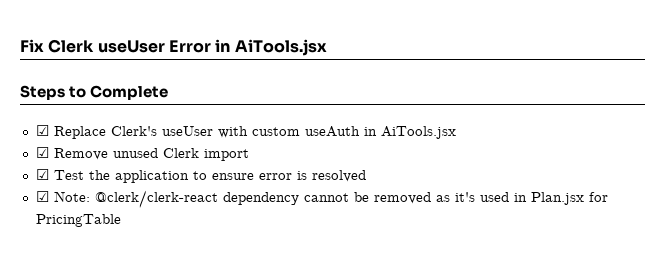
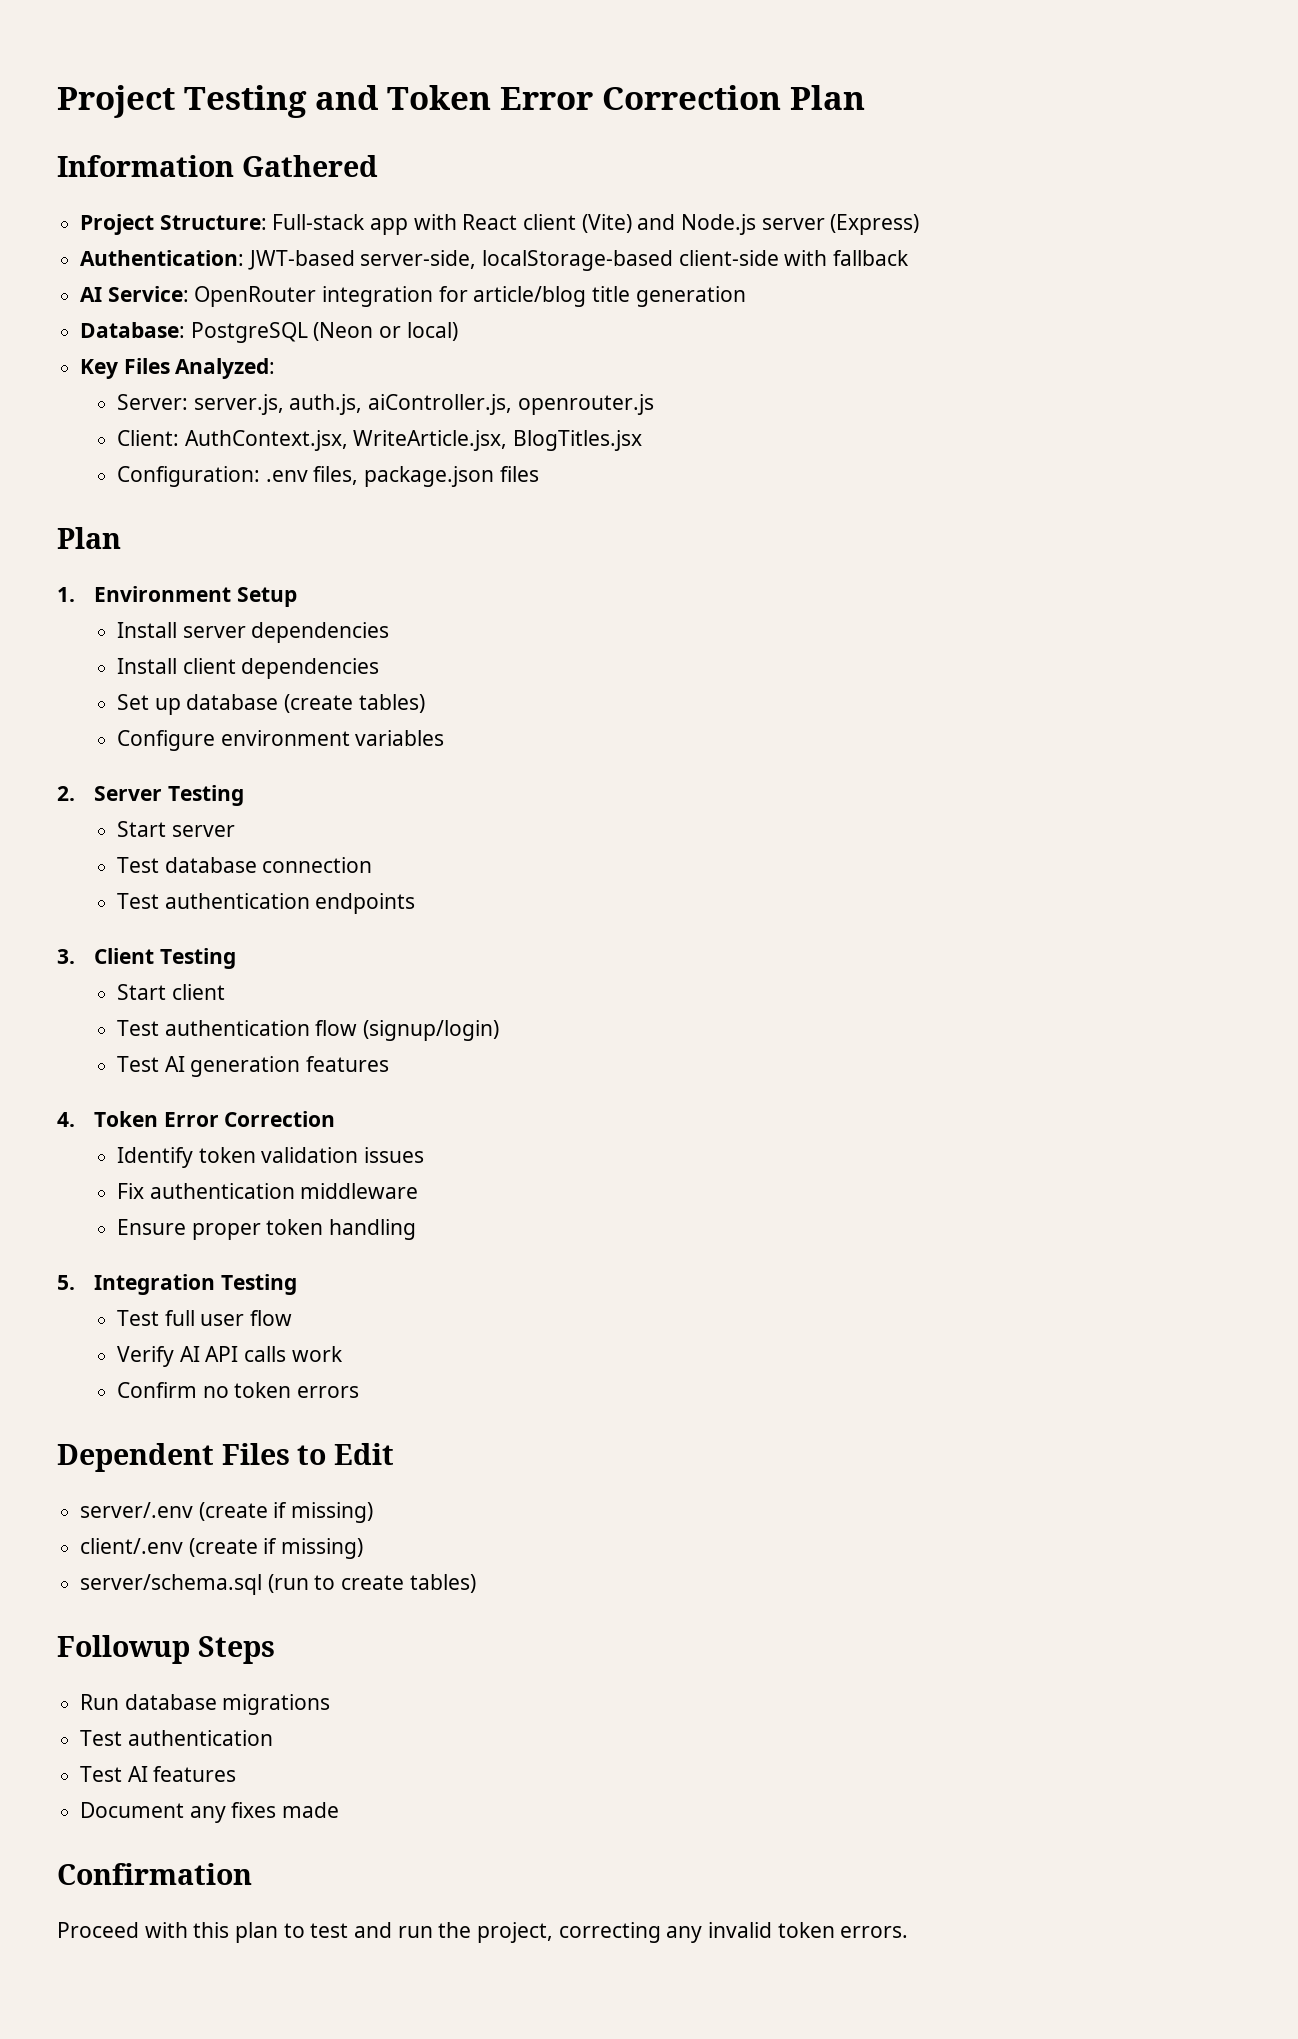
- Fix Clerk useUser Error in AiTools.jsx
- Steps to Complete
- ☑ Replace Clerk's useUser with custom useAuth in AiTools.jsx
- ☑ Remove unused Clerk import
- ☑ Test the application to ensure error is resolved
- ☑ Note: @clerk/clerk-react dependency cannot be removed as it's used in Plan.jsx for PricingTable
+ Project Testing and Token Error Correction Plan
+ Information Gathered
+ Project Structure: Full-stack app with React client (Vite) and Node.js server (Express)
+ Authentication: JWT-based server-side, localStorage-based client-side with fallback
+ AI Service: OpenRouter integration for article/blog title generation
+ Database: PostgreSQL (Neon or local)
+ Key Files Analyzed:
+ Server: server.js, auth.js, aiController.js, openrouter.js
+ Client: AuthContext.jsx, WriteArticle.jsx, BlogTitles.jsx
+ Configuration: .env files, package.json files
+ Plan
+ 1. Environment Setup
+ Install server dependencies
+ Install client dependencies
+ Set up database (create tables)
+ Configure environment variables
+ 2. Server Testing
+ Start server
+ Test database connection
+ Test authentication endpoints
+ 3. Client Testing
+ Start client
+ Test authentication flow (signup/login)
+ Test AI generation features
+ 4. Token Error Correction
+ Identify token validation issues
+ Fix authentication middleware
+ Ensure proper token handling
+ 5. Integration Testing
+ Test full user flow
+ Verify AI API calls work
+ Confirm no token errors
+ Dependent Files to Edit
+ server/.env (create if missing)
+ client/.env (create if missing)
+ server/schema.sql (run to create tables)
+ Followup Steps
+ Run database migrations
+ Test authentication
+ Test AI features
+ Document any fixes made
+ Confirmation
+ Proceed with this plan to test and run the project, correcting any invalid token errors.

